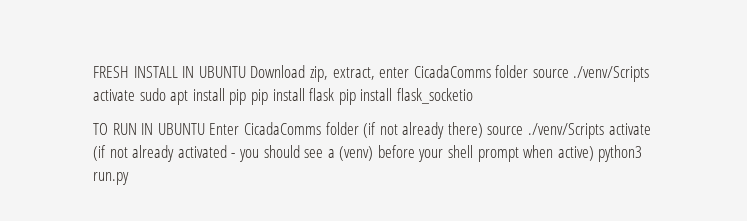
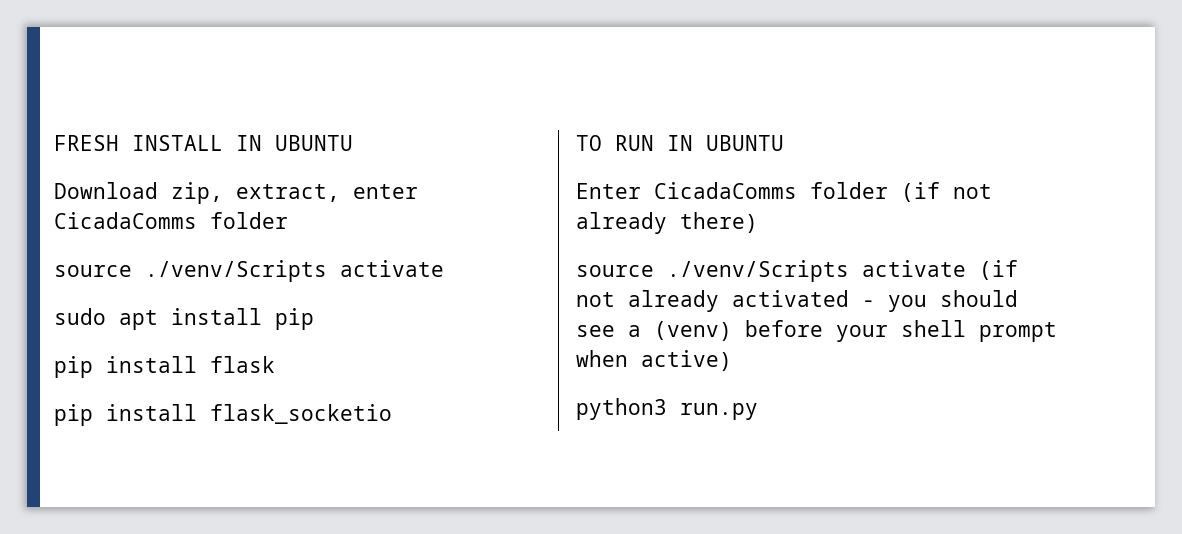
- FRESH INSTALL IN UBUNTU Download zip, extract, enter CicadaComms folder source ./venv/Scripts activate sudo apt install pip pip install flask pip install flask_socketio
+ FRESH INSTALL IN UBUNTU
+ Download zip, extract, enter CicadaComms folder
+ source ./venv/Scripts activate
+ sudo apt install pip
+ pip install flask
+ pip install flask_socketio
- TO RUN IN UBUNTU Enter CicadaComms folder (if not already there) source ./venv/Scripts activate (if not already activated - you should see a (venv) before your shell prompt when active) python3 run.py
+ TO RUN IN UBUNTU
+ Enter CicadaComms folder (if not already there)
+ source ./venv/Scripts activate (if not already activated - you should see a (venv) before your shell prompt when active)
+ python3 run.py

